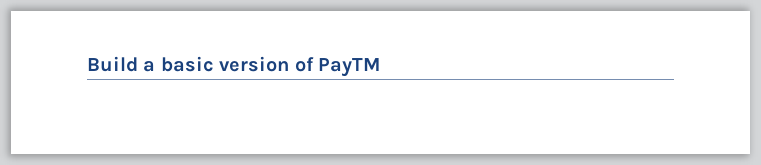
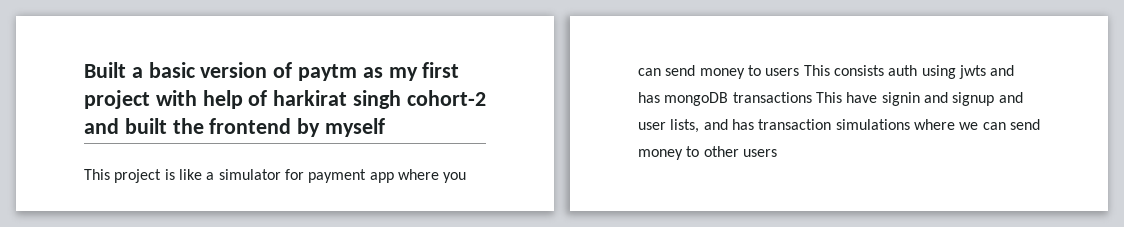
- Build a basic version of PayTM
+ Built a basic version of paytm as my first project with help of harkirat singh cohort-2 and built the frontend by myself
+ This project is like a simulator for payment app where you can send money to users This consists auth using jwts and has mongoDB transactions This have signin and signup and user lists, and has transaction simulations where we can send money to other users

